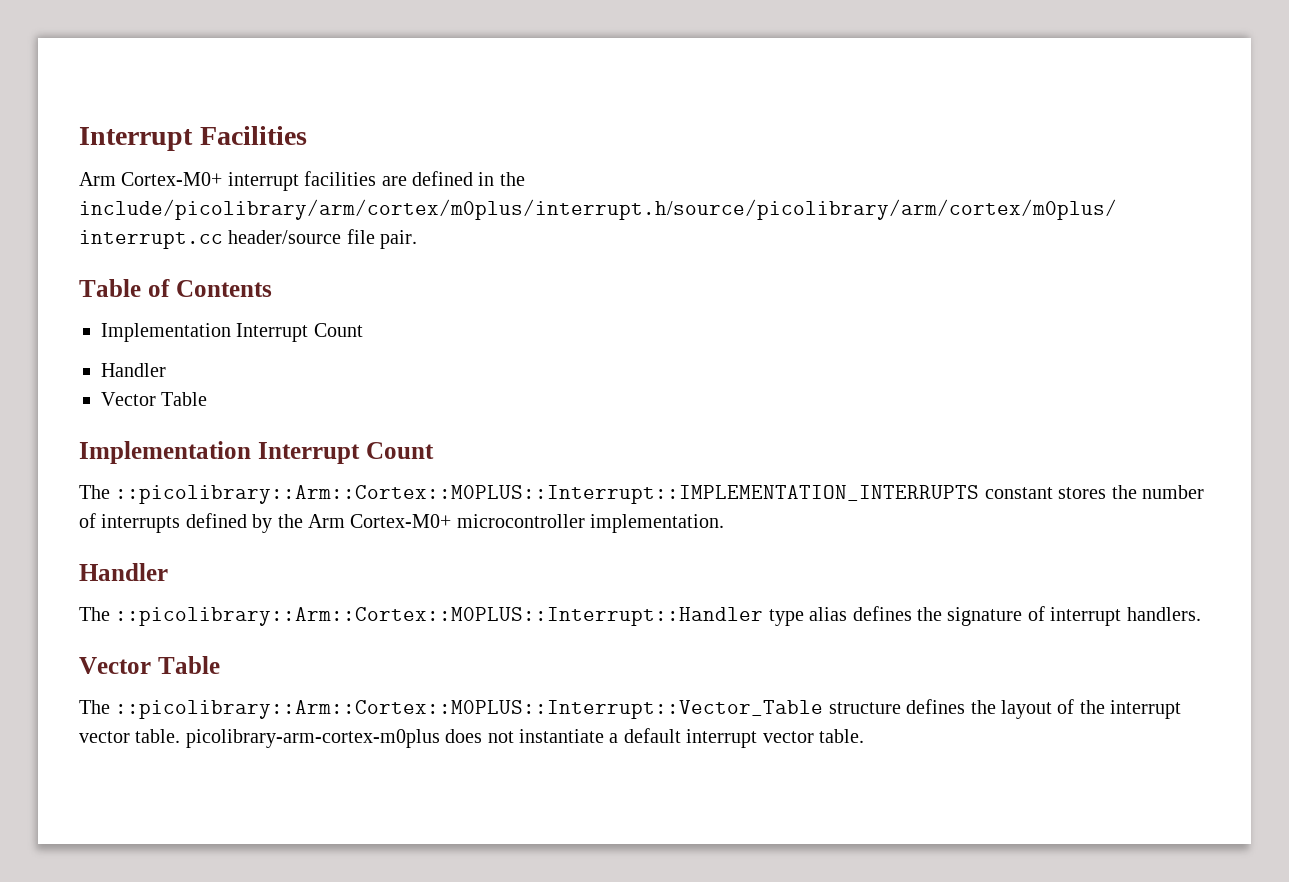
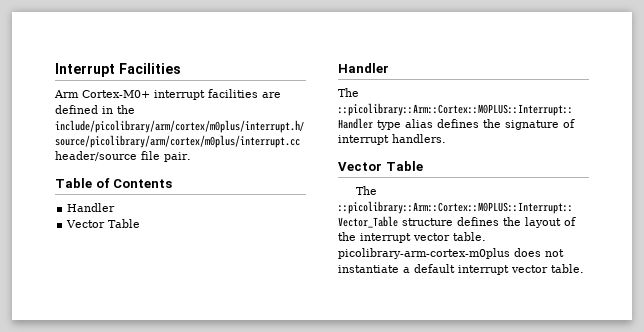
  Table of Contents
- Implementation Interrupt Count
  Handler
  Vector Table
- Implementation Interrupt Count
- The ::picolibrary::Arm::Cortex::M0PLUS::Interrupt::IMPLEMENTATION_INTERRUPTS constant stores the number of interrupts defined by the Arm Cortex-M0+ microcontroller implementation.

